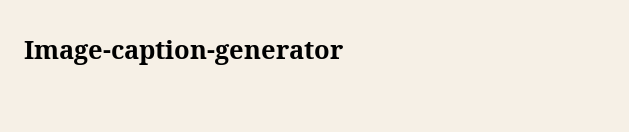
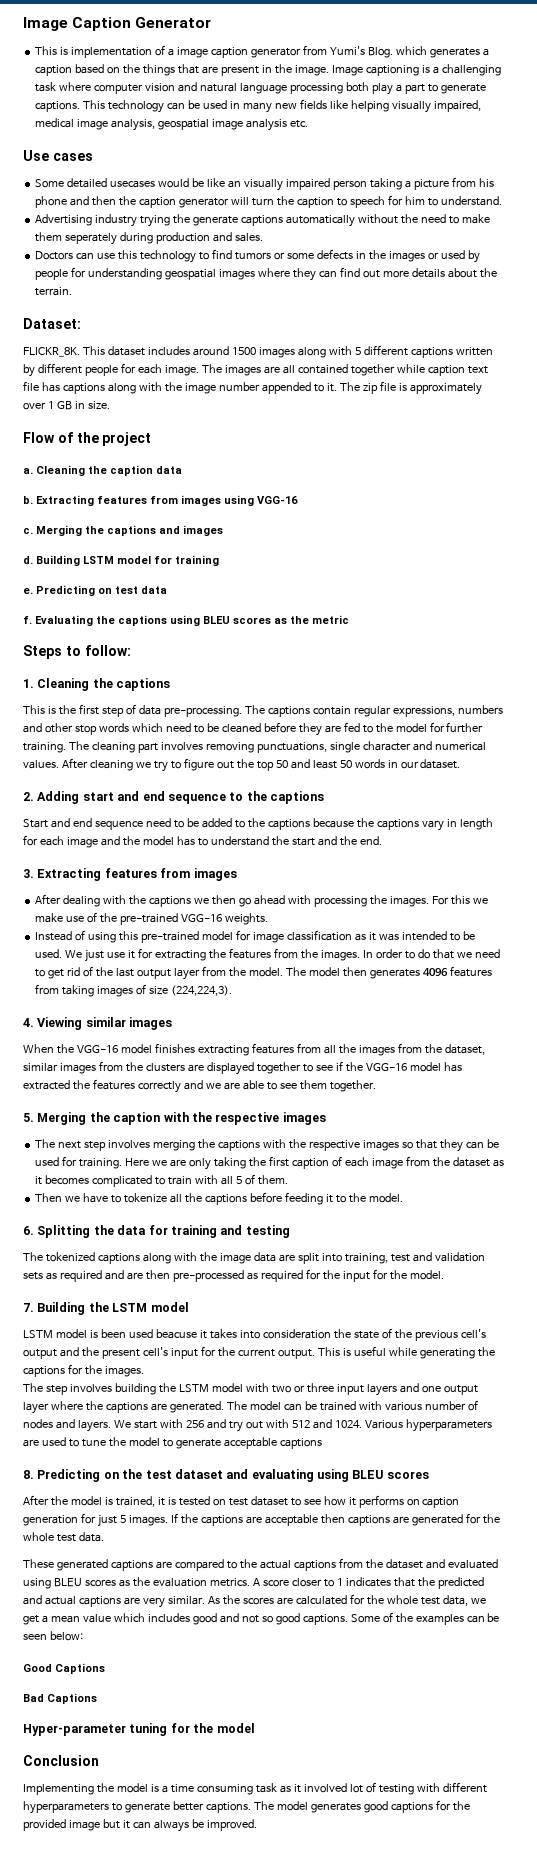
- Image-caption-generator
+ Image Caption Generator
+ This is implementation of a image caption generator from Yumi's Blog. which generates a caption based on the things that are present in the image. Image captioning is a challenging task where computer vision and natural language processing both play a part to generate captions. This technology can be used in many new fields like helping visually impaired, medical image analysis, geospatial image analysis etc.
+ Use cases
+ Some detailed usecases would be like an visually impaired person taking a picture from his phone and then the caption generator will turn the caption to speech for him to understand.
+ Advertising industry trying the generate captions automatically without the need to make them seperately during production and sales.
+ Doctors can use this technology to find tumors or some defects in the images or used by people for understanding geospatial images where they can find out more details about the terrain.
+ Dataset:
+ FLICKR_8K. This dataset includes around 1500 images along with 5 different captions written by different people for each image. The images are all contained together while caption text file has captions along with the image number appended to it. The zip file is approximately over 1 GB in size.
+ Flow of the project
+ a. Cleaning the caption data
+ b. Extracting features from images using VGG-16
+ c. Merging the captions and images
+ d. Building LSTM model for training
+ e. Predicting on test data
+ f. Evaluating the captions using BLEU scores as the metric
+ Steps to follow:
+ 1. Cleaning the captions
+ This is the first step of data pre-processing. The captions contain regular expressions, numbers and other stop words which need to be cleaned before they are fed to the model for further training. The cleaning part involves removing punctuations, single character and numerical values. After cleaning we try to figure out the top 50 and least 50 words in our dataset.
+ 2. Adding start and end sequence to the captions
+ Start and end sequence need to be added to the captions because the captions vary in length for each image and the model has to understand the start and the end.
+ 3. Extracting features from images
+ After dealing with the captions we then go ahead with processing the images. For this we make use of the pre-trained VGG-16 weights.
+ Instead of using this pre-trained model for image classification as it was intended to be used. We just use it for extracting the features from the images. In order to do that we need to get rid of the last output layer from the model. The model then generates 4096 features from taking images of size (224,224,3).
+ 4. Viewing similar images
+ When the VGG-16 model finishes extracting features from all the images from the dataset, similar images from the clusters are displayed together to see if the VGG-16 model has extracted the features correctly and we are able to see them together.
+ 5. Merging the caption with the respective images
+ The next step involves merging the captions with the respective images so that they can be used for training. Here we are only taking the first caption of each image from the dataset as it becomes complicated to train with all 5 of them.
+ Then we have to tokenize all the captions before feeding it to the model.
+ 6. Splitting the data for training and testing
+ The tokenized captions along with the image data are split into training, test and validation sets as required and are then pre-processed as required for the input for the model.
+ 7. Building the LSTM model
+ LSTM model is been used beacuse it takes into consideration the state of the previous cell's output and the present cell's input for the current output. This is useful while generating the captions for the images.
+ The step involves building the LSTM model with two or three input layers and one output layer where the captions are generated. The model can be trained with various number of nodes and layers. We start with 256 and try out with 512 and 1024. Various hyperparameters are used to tune the model to generate acceptable captions
+ 8. Predicting on the test dataset and evaluating using BLEU scores
+ After the model is trained, it is tested on test dataset to see how it performs on caption generation for just 5 images. If the captions are acceptable then captions are generated for the whole test data.
+ These generated captions are compared to the actual captions from the dataset and evaluated using BLEU scores as the evaluation metrics. A score closer to 1 indicates that the predicted and actual captions are very similar. As the scores are calculated for the whole test data, we get a mean value which includes good and not so good captions. Some of the examples can be seen below:
+ Good Captions
+ Bad Captions
+ Hyper-parameter tuning for the model
+ Conclusion
+ Implementing the model is a time consuming task as it involved lot of testing with different hyperparameters to generate better captions. The model generates good captions for the provided image but it can always be improved.

